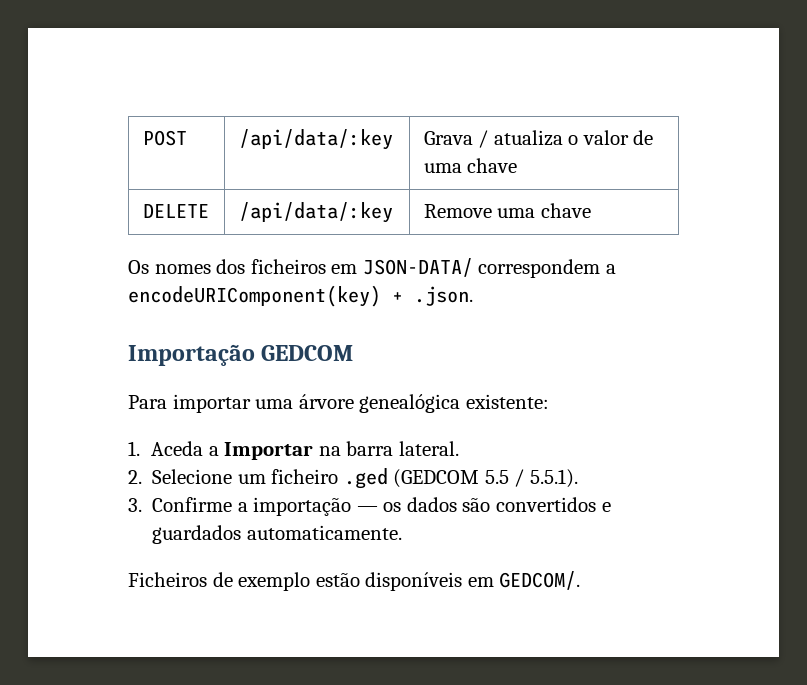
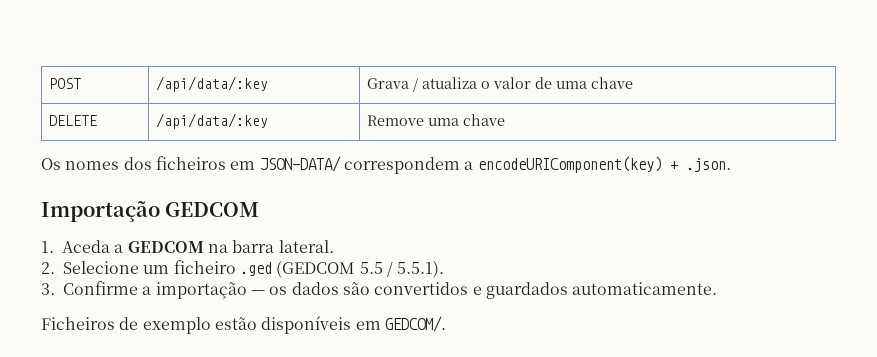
- Para importar uma árvore genealógica existente:
- 1. Aceda a Importar na barra lateral.
+ 1. Aceda a GEDCOM na barra lateral.

